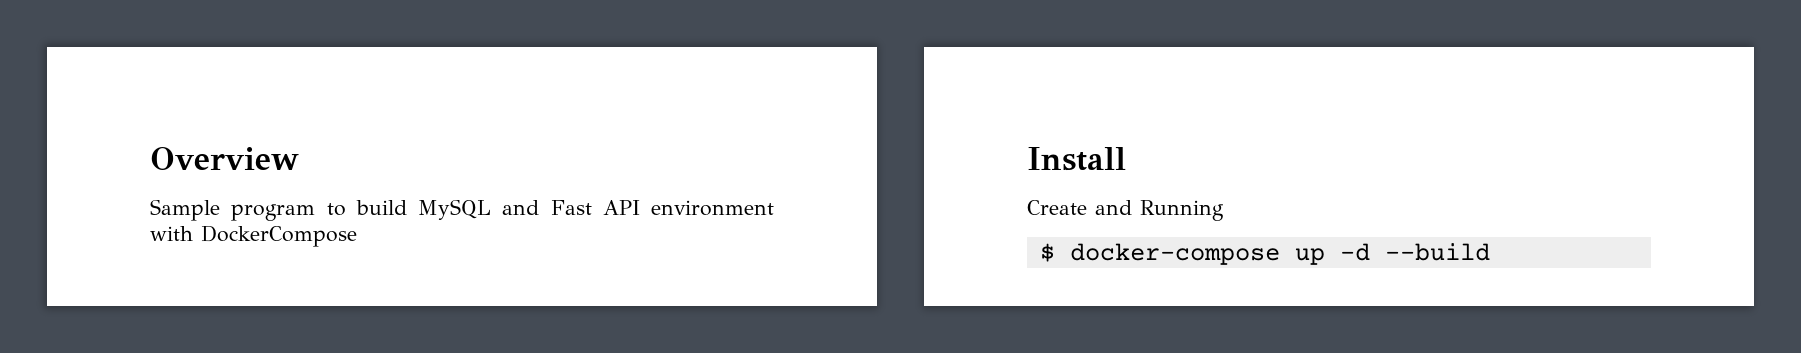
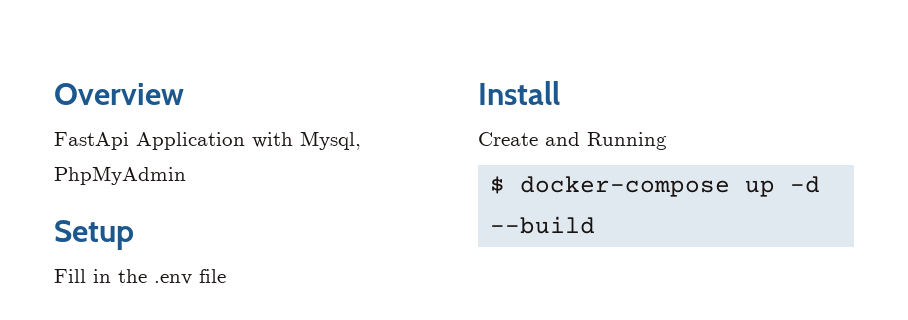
- Sample program to build MySQL and Fast API environment with DockerCompose
+ FastApi Application with Mysql, PhpMyAdmin
+ Setup
+ Fill in the .env file

